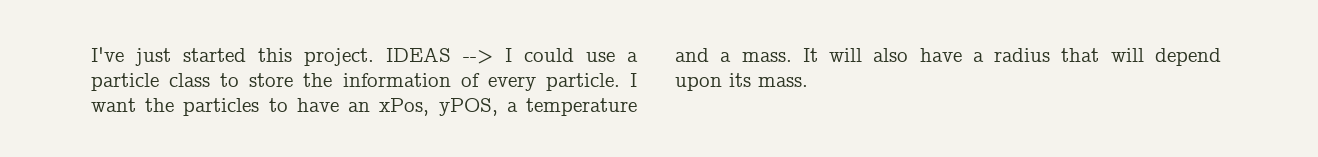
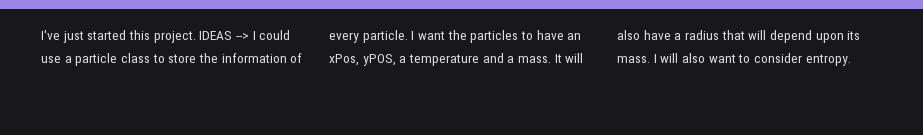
+ I will also want to consider entropy.

